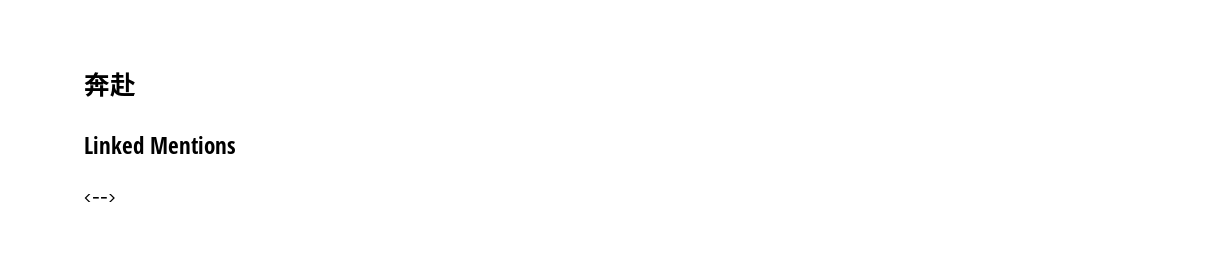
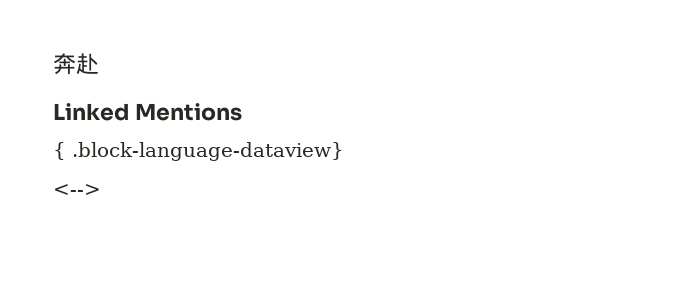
+ { .block-language-dataview}

